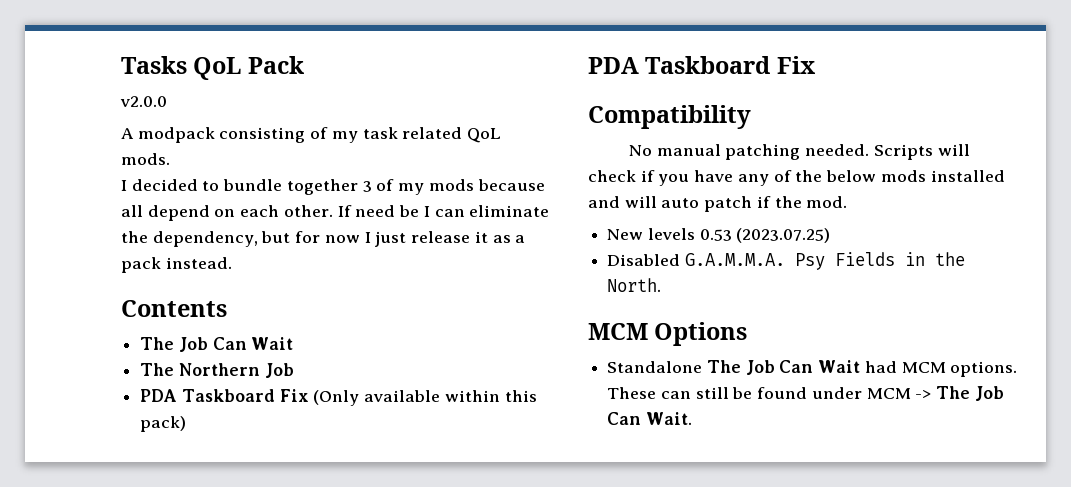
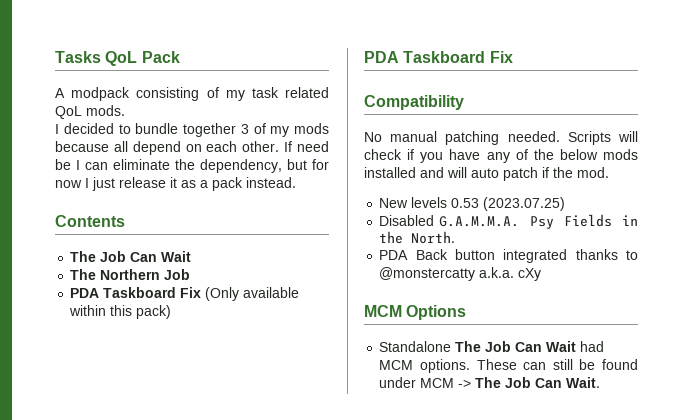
- v2.0.0
+ PDA Back button integrated thanks to @monstercatty a.k.a. cXy

